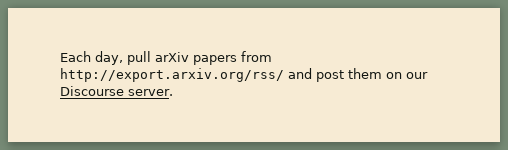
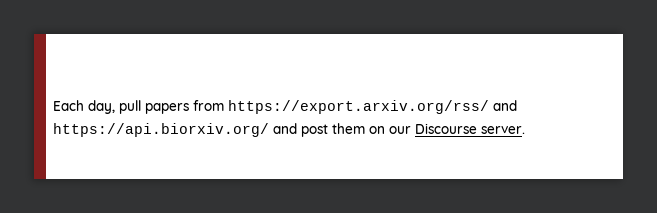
- Each day, pull arXiv papers from http://export.arxiv.org/rss/ and post them on our Discourse server.
+ Each day, pull papers from https://export.arxiv.org/rss/ and https://api.biorxiv.org/ and post them on our Discourse server.

